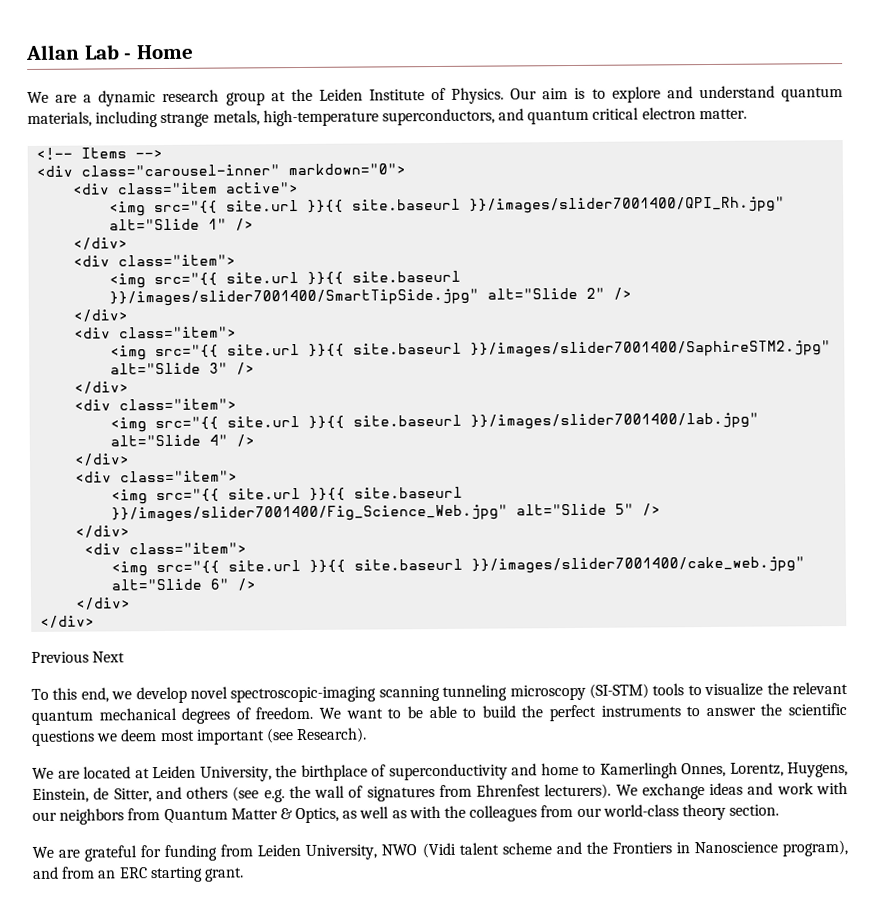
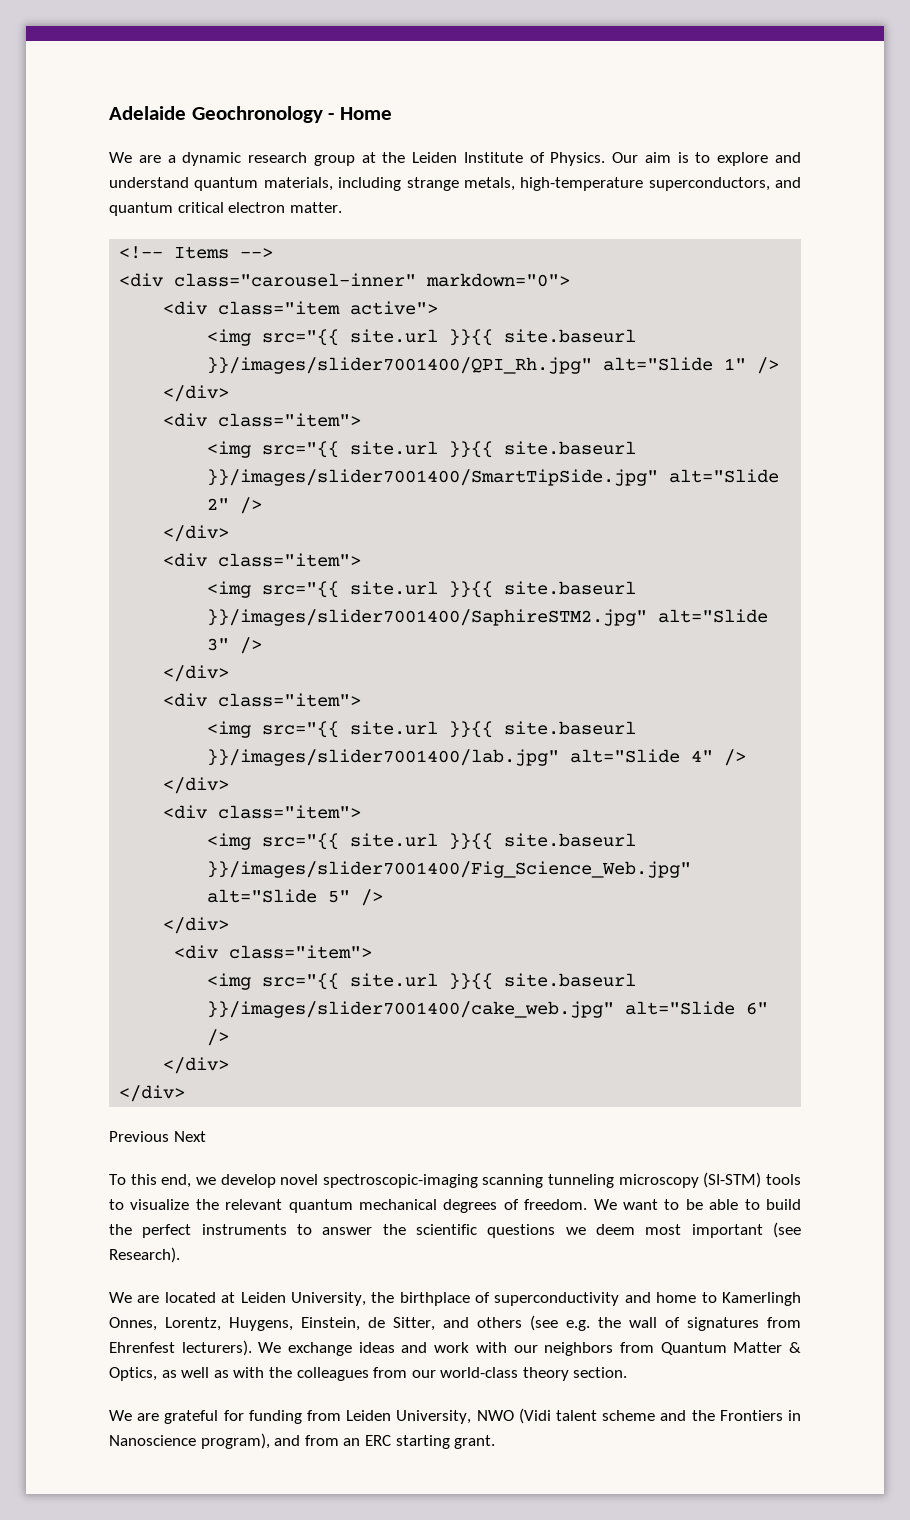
- Allan Lab - Home
+ Adelaide Geochronology - Home

